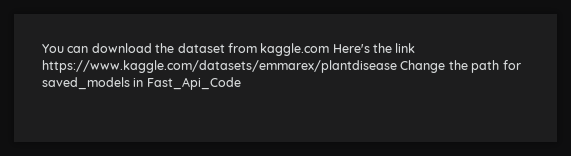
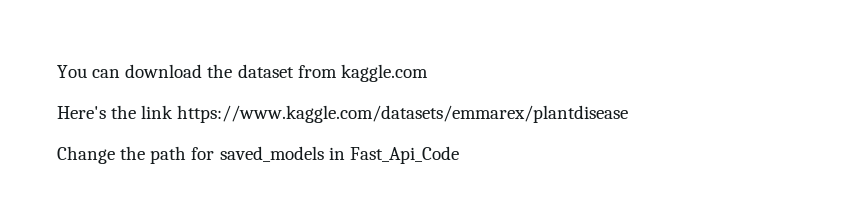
- You can download the dataset from kaggle.com Here's the link https://www.kaggle.com/datasets/emmarex/plantdisease Change the path for saved_models in Fast_Api_Code
+ You can download the dataset from kaggle.com
+ Here's the link https://www.kaggle.com/datasets/emmarex/plantdisease
+ Change the path for saved_models in Fast_Api_Code

